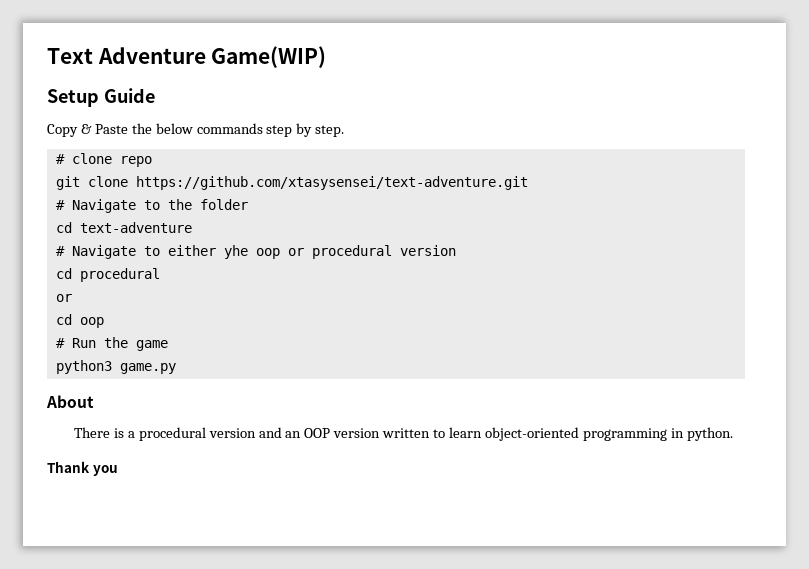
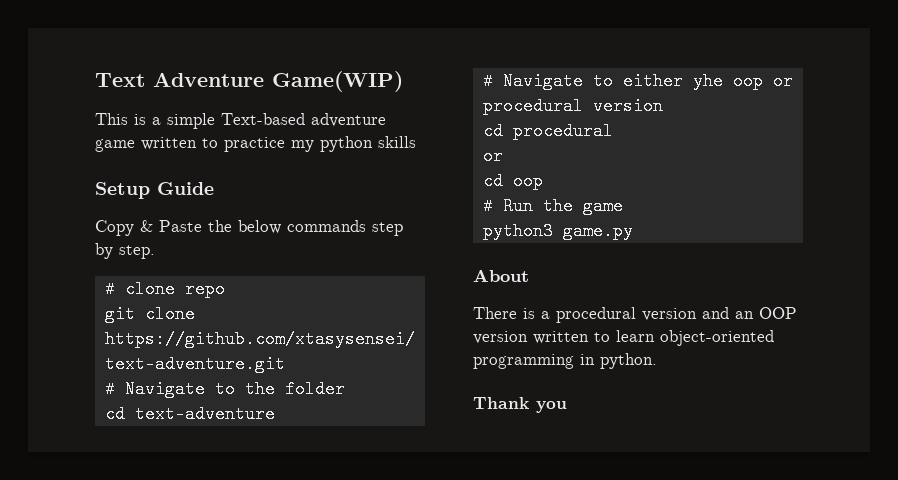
+ This is a simple Text-based adventure game written to practice my python skills

